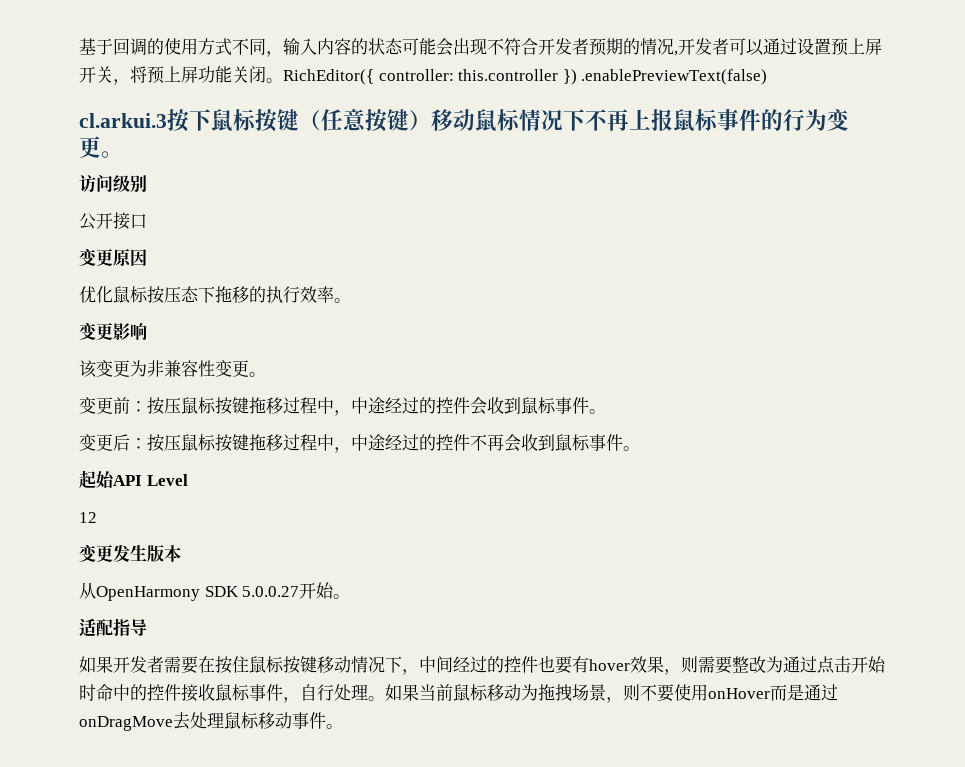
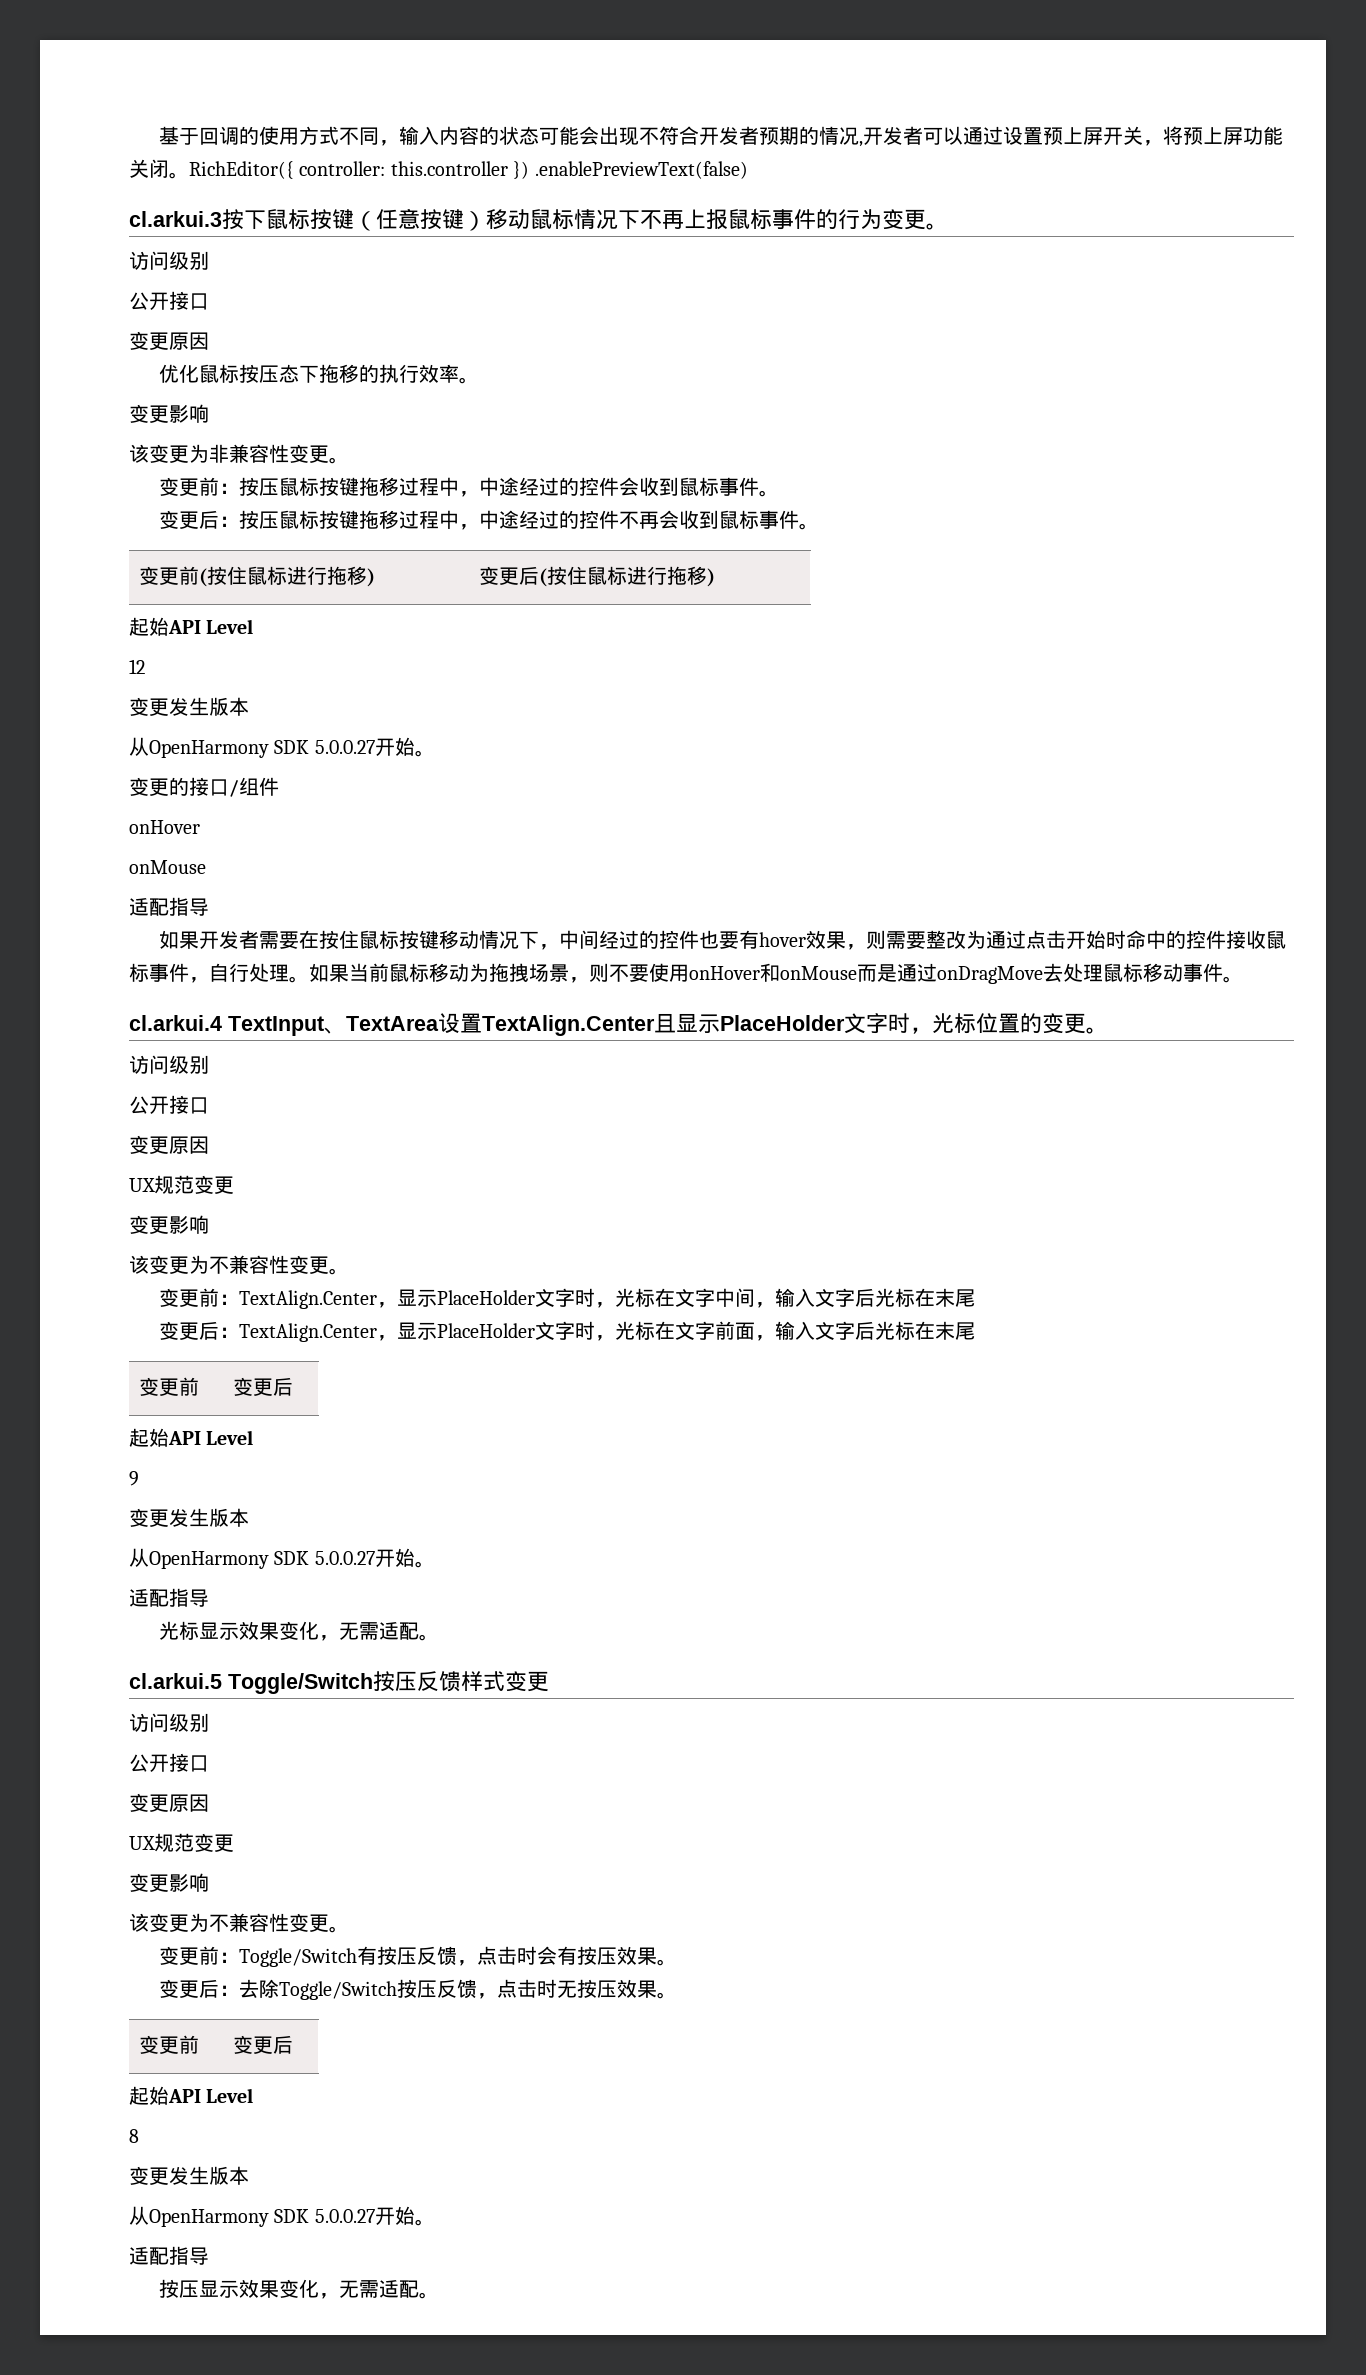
+ 变更前(按住鼠标进行拖移) | 变更后(按住鼠标进行拖移)
+ 变更的接口/组件
+ onHover
+ onMouse
- 如果当前鼠标移动为拖拽场景，则不要使用onHover而是通过onDragMove去处理鼠标移动事件。
+ 如果当前鼠标移动为拖拽场景，则不要使用onHover和onMouse而是通过onDragMove去处理鼠标移动事件。
+ cl.arkui.4 TextInput、TextArea设置TextAlign.Center且显示PlaceHolder文字时，光标位置的变更。
+ 访问级别
+ 公开接口
+ 变更原因
+ UX规范变更
+ 变更影响
+ 该变更为不兼容性变更。
+ 变更前：TextAlign.Center，显示PlaceHolder文字时，光标在文字中间，输入文字后光标在末尾
+ 变更后：TextAlign.Center，显示PlaceHolder文字时，光标在文字前面，输入文字后光标在末尾
+ 变更前 | 变更后
+ 起始API Level
+ 9
+ 变更发生版本
+ 从OpenHarmony SDK 5.0.0.27开始。
+ 适配指导
+ 光标显示效果变化，无需适配。
+ cl.arkui.5 Toggle/Switch按压反馈样式变更
+ 访问级别
+ 公开接口
+ 变更原因
+ UX规范变更
+ 变更影响
+ 该变更为不兼容性变更。
+ 变更前：Toggle/Switch有按压反馈，点击时会有按压效果。
+ 变更后：去除Toggle/Switch按压反馈，点击时无按压效果。
+ 变更前 | 变更后
+ 起始API Level
+ 8
+ 变更发生版本
+ 从OpenHarmony SDK 5.0.0.27开始。
+ 适配指导
+ 按压显示效果变化，无需适配。

